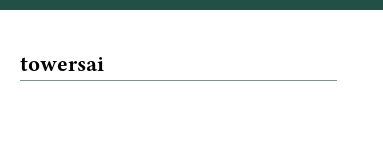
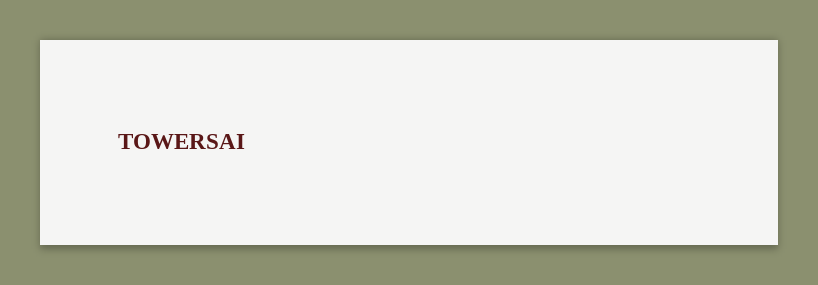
- towersai
+ TOWERSAI

